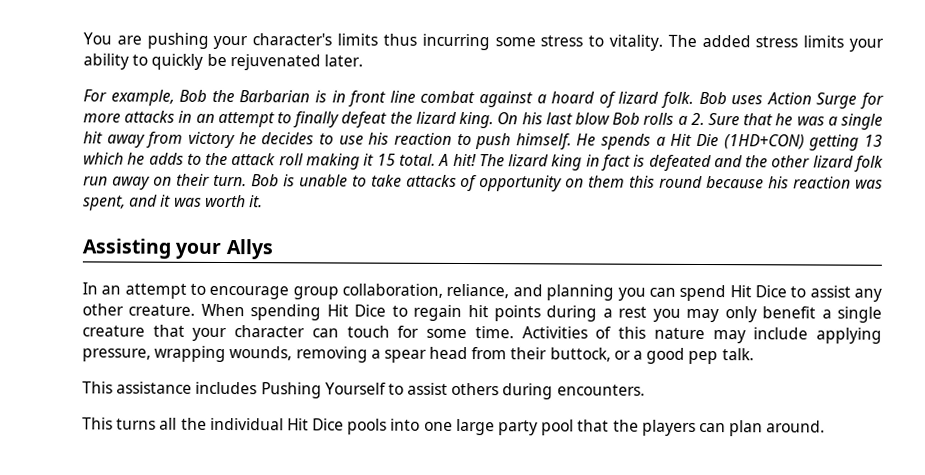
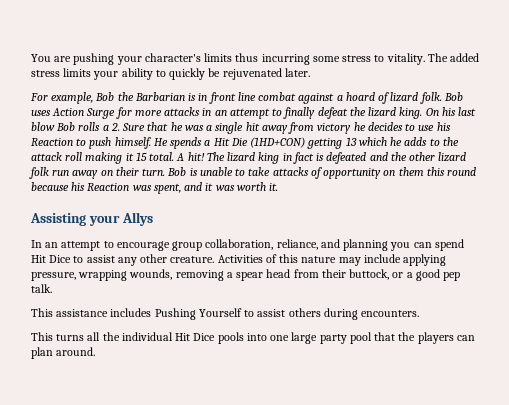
- On his last blow Bob rolls a 2. Sure that he was a single hit away from victory he decides to use his reaction to push himself.
+ On his last blow Bob rolls a 2. Sure that he was a single hit away from victory he decides to use his Reaction to push himself.
- Bob is unable to take attacks of opportunity on them this round because his reaction was spent, and it was worth it.
+ Bob is unable to take attacks of opportunity on them this round because his Reaction was spent, and it was worth it.
- When spending Hit Dice to regain hit points during a rest you may only benefit a single creature that your character can touch for some time.

